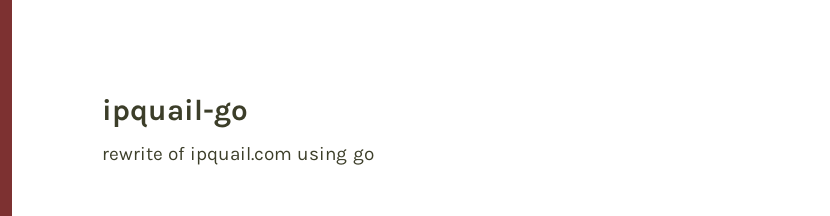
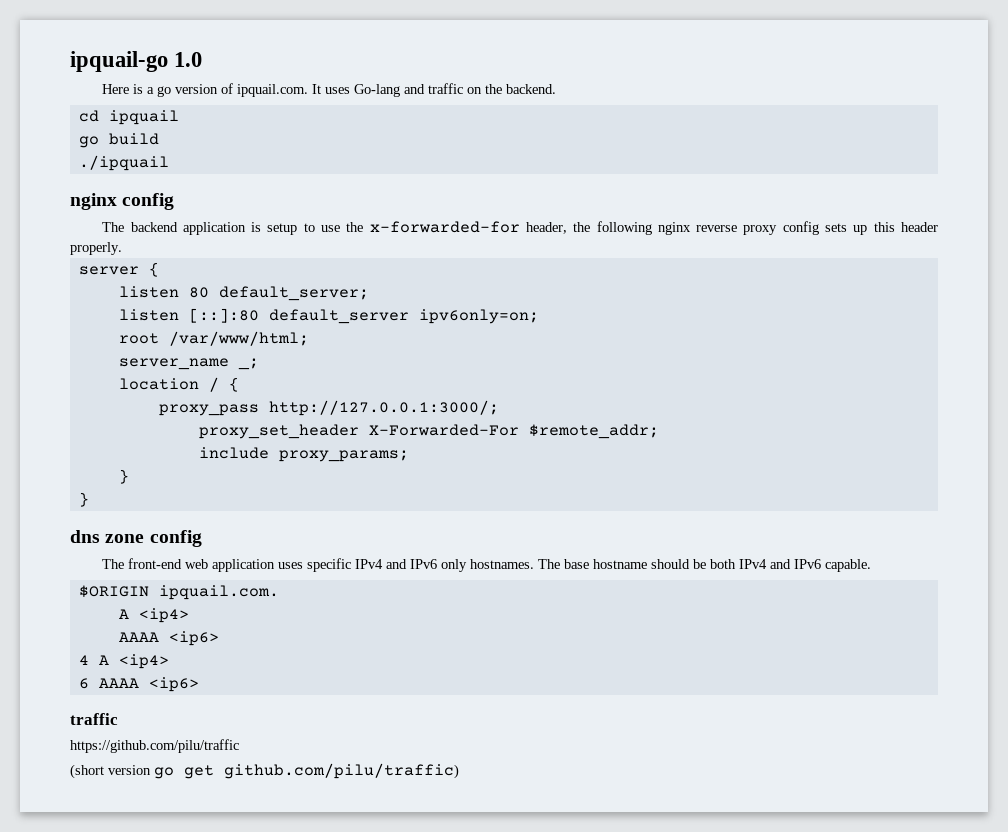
- ipquail-go
- rewrite of ipquail.com using go
+ ipquail-go 1.0
+ Here is a go version of ipquail.com. It uses Go-lang and traffic on the backend.
+ cd ipquail
+ go build
+ ./ipquail
+ nginx config
+ The backend application is setup to use the x-forwarded-for header, the following nginx reverse proxy config sets up this header properly.
+ server {
+ listen 80 default_server;
+ listen [::]:80 default_server ipv6only=on;
+ root /var/www/html;
+ server_name _;
+ location / {
+ proxy_pass http://127.0.0.1:3000/;
+ proxy_set_header X-Forwarded-For $remote_addr;
+ include proxy_params;
+ }
+ }
+ dns zone config
+ The front-end web application uses specific IPv4 and IPv6 only hostnames. The base hostname should be both IPv4 and IPv6 capable.
+ $ORIGIN ipquail.com.
+ A <ip4>
+ AAAA <ip6>
+ 4 A <ip4>
+ 6 AAAA <ip6>
+ traffic
+ https://github.com/pilu/traffic
+ (short version go get github.com/pilu/traffic)

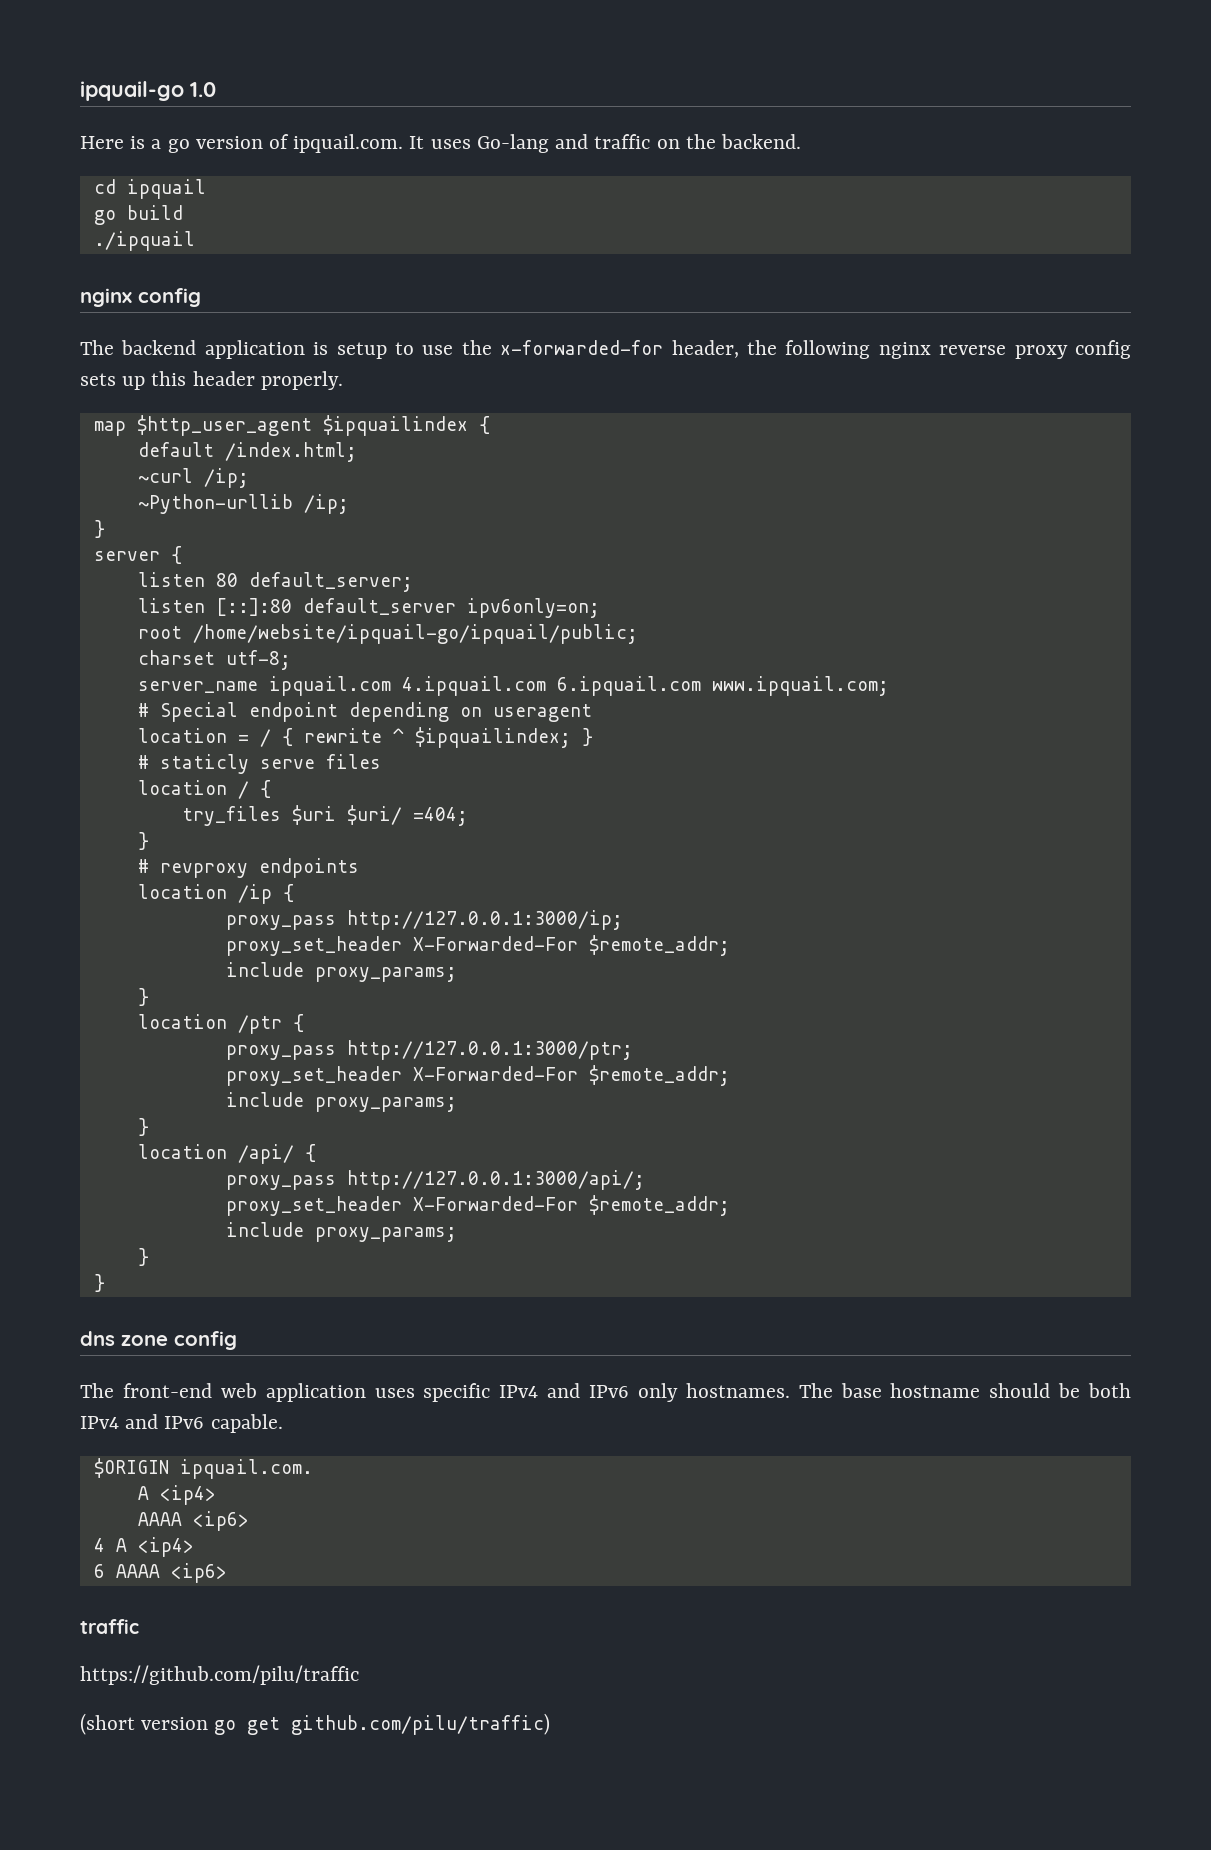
+ map $http_user_agent $ipquailindex {
+ default /index.html;
+ ~curl /ip;
+ ~Python-urllib /ip;
+ }
- root /var/www/html;
- server_name _;
+ root /home/website/ipquail-go/ipquail/public;
+ charset utf-8;
+ server_name ipquail.com 4.ipquail.com 6.ipquail.com www.ipquail.com;
+ # Special endpoint depending on useragent
+ location = / { rewrite ^ $ipquailindex; }
+ # staticly serve files
  location / {
- proxy_pass http://127.0.0.1:3000/;
+ try_files $uri $uri/ =404;
+ }
+ # revproxy endpoints
+ location /ip {
+ proxy_pass http://127.0.0.1:3000/ip;
+ proxy_set_header X-Forwarded-For $remote_addr;
+ include proxy_params;
+ }
+ location /ptr {
+ proxy_pass http://127.0.0.1:3000/ptr;
+ proxy_set_header X-Forwarded-For $remote_addr;
+ include proxy_params;
+ }
+ location /api/ {
+ proxy_pass http://127.0.0.1:3000/api/;

